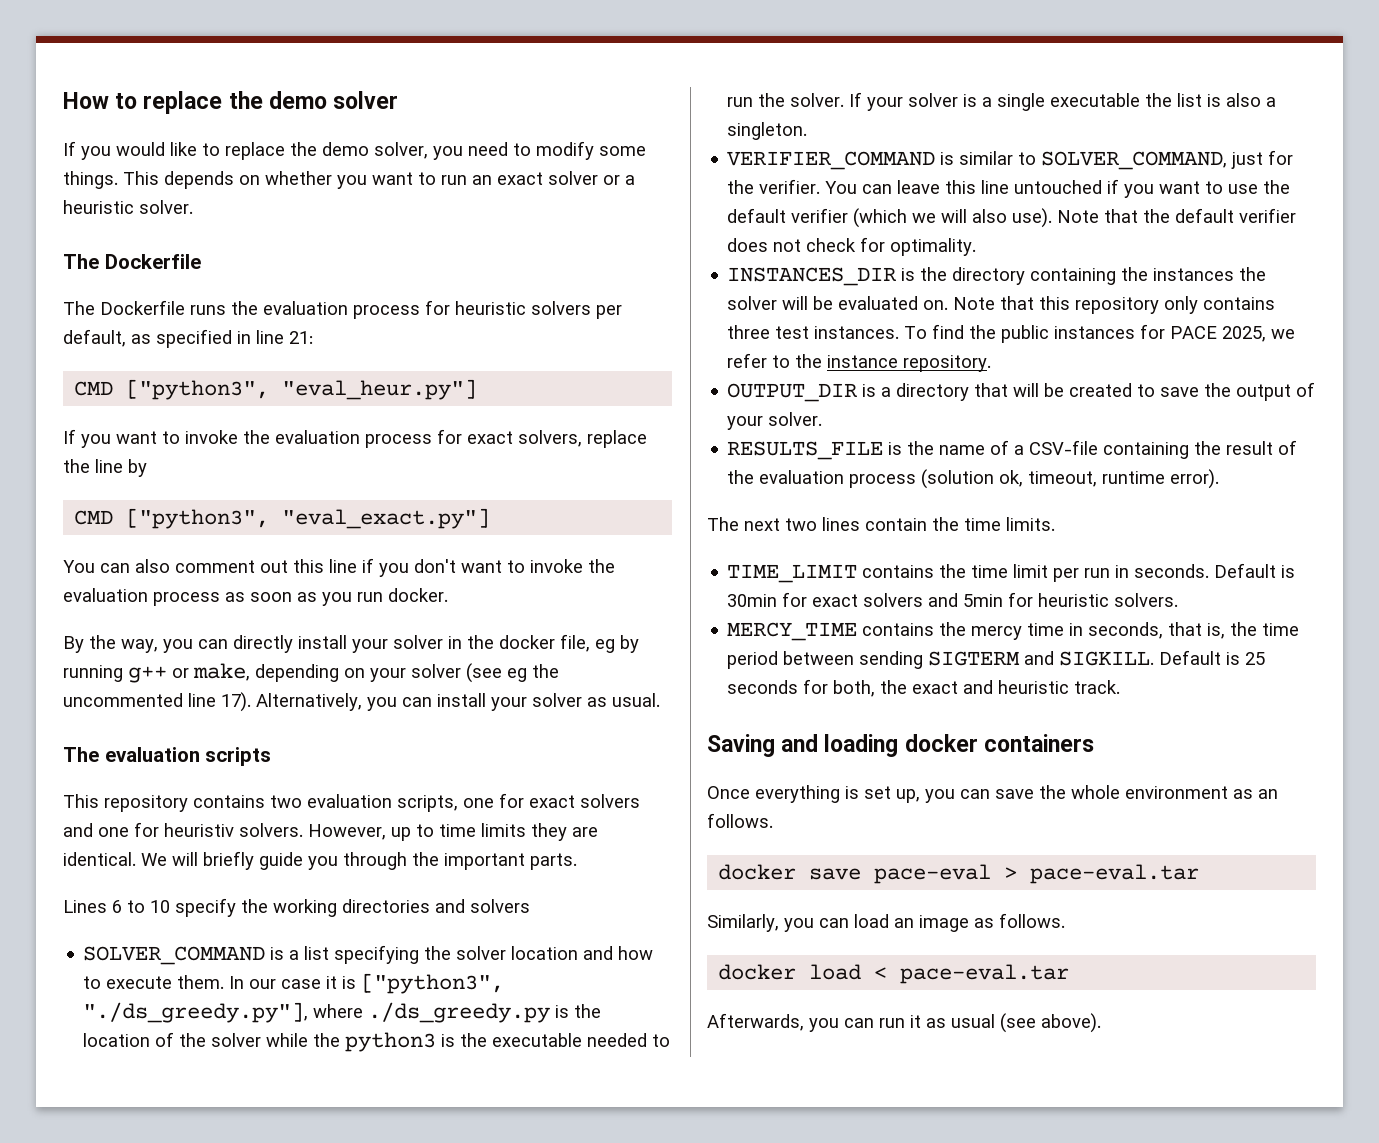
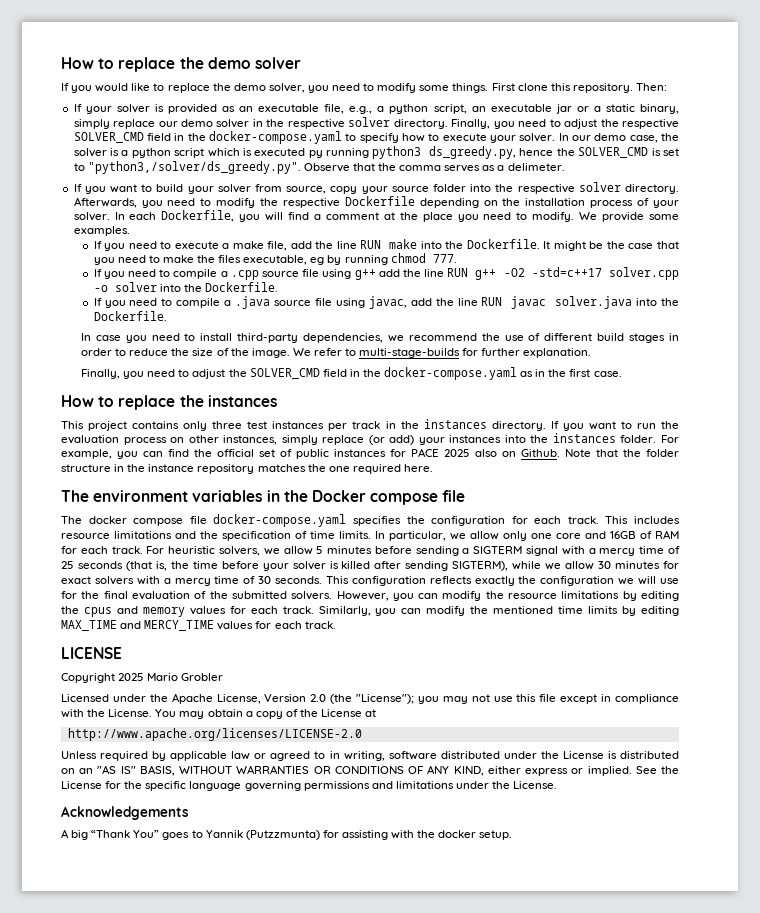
- This depends on whether you want to run an exact solver or a heuristic solver.
- The Dockerfile
- The Dockerfile runs the evaluation process for heuristic solvers per default, as specified in line 21:
- CMD ["python3", "eval_heur.py"]
- If you want to invoke the evaluation process for exact solvers, replace the line by
- CMD ["python3", "eval_exact.py"]
- You can also comment out this line if you don't want to invoke the evaluation process as soon as you run docker.
- By the way, you can directly install your solver in the docker file, eg by running g++ or make, depending on your solver (see eg the uncommented line 17). Alternatively, you can install your solver as usual.
- The evaluation scripts
- This repository contains two evaluation scripts, one for exact solvers and one for heuristiv solvers. However, up to time limits they are identical. We will briefly guide you through the important parts.
- Lines 6 to 10 specify the working directories and solvers
- SOLVER_COMMAND is a list specifying the solver location and how to execute them. In our case it is ["python3", "./ds_greedy.py"], where ./ds_greedy.py is the location of the solver while the python3 is the executable needed to run the solver. If your solver is a single executable the list is also a singleton.
- VERIFIER_COMMAND is similar to SOLVER_COMMAND, just for the verifier. You can leave this line untouched if you want to use the default verifier (which we will also use). Note that the default verifier does not check for optimality.
- INSTANCES_DIR is the directory containing the instances the solver will be evaluated on. Note that this repository only contains three test instances. To find the public instances for PACE 2025, we refer to the instance repository.
- OUTPUT_DIR is a directory that will be created to save the output of your solver.
- RESULTS_FILE is the name of a CSV-file containing the result of the evaluation process (solution ok, timeout, runtime error).
- The next two lines contain the time limits.
- TIME_LIMIT contains the time limit per run in seconds. Default is 30min for exact solvers and 5min for heuristic solvers.
- MERCY_TIME contains the mercy time in seconds, that is, the time period between sending SIGTERM and SIGKILL. Default is 25 seconds for both, the exact and heuristic track.
- Saving and loading docker containers
- Once everything is set up, you can save the whole environment as an follows.
- docker save pace-eval > pace-eval.tar
- Similarly, you can load an image as follows.
- docker load < pace-eval.tar
- Afterwards, you can run it as usual (see above).
+ First clone this repository. Then:
+ If your solver is provided as an executable file, e.g., a python script, an executable jar or a static binary, simply replace our demo solver in the respective solver directory. Finally, you need to adjust the respective SOLVER_CMD field in the docker-compose.yaml to specify how to execute your solver. In our demo case, the solver is a python script which is executed py running python3 ds_greedy.py, hence the SOLVER_CMD is set to "python3,/solver/ds_greedy.py". Observe that the comma serves as a delimeter.
+ If you want to build your solver from source, copy your source folder into the respective solver directory. Afterwards, you need to modify the respective Dockerfile depending on the installation process of your solver. In each Dockerfile, you will find a comment at the place you need to modify. We provide some examples.
+ If you need to execute a make file, add the line RUN make into the Dockerfile. It might be the case that you need to make the files executable, eg by running chmod 777.
+ If you need to compile a .cpp source file using g++ add the line RUN g++ -O2 -std=c++17 solver.cpp -o solver into the Dockerfile.
+ If you need to compile a .java source file using javac, add the line RUN javac solver.java into the Dockerfile.
+ In case you need to install third-party dependencies, we recommend the use of different build stages in order to reduce the size of the image. We refer to multi-stage-builds for further explanation.
+ Finally, you need to adjust the SOLVER_CMD field in the docker-compose.yaml as in the first case.
+ How to replace the instances
+ This project contains only three test instances per track in the instances directory. If you want to run the evaluation process on other instances, simply replace (or add) your instances into the instances folder. For example, you can find the official set of public instances for PACE 2025 also on Github. Note that the folder structure in the instance repository matches the one required here.
+ The environment variables in the Docker compose file
+ The docker compose file docker-compose.yaml specifies the configuration for each track. This includes resource limitations and the specification of time limits. In particular, we allow only one core and 16GB of RAM for each track. For heuristic solvers, we allow 5 minutes before sending a SIGTERM signal with a mercy time of 25 seconds (that is, the time before your solver is killed after sending SIGTERM), while we allow 30 minutes for exact solvers with a mercy time of 30 seconds. This configuration reflects exactly the configuration we will use for the final evaluation of the submitted solvers. However, you can modify the resource limitations by editing the cpus and memory values for each track. Similarly, you can modify the mentioned time limits by editing MAX_TIME and MERCY_TIME values for each track.
+ LICENSE
+ Copyright 2025 Mario Grobler
+ Licensed under the Apache License, Version 2.0 (the "License"); you may not use this file except in compliance with the License. You may obtain a copy of the License at
+ http://www.apache.org/licenses/LICENSE-2.0
+ Unless required by applicable law or agreed to in writing, software distributed under the License is distributed on an "AS IS" BASIS, WITHOUT WARRANTIES OR CONDITIONS OF ANY KIND, either express or implied. See the License for the specific language governing permissions and limitations under the License.
+ Acknowledgements
+ A big “Thank You” goes to Yannik (Putzzmunta) for assisting with the docker setup.

